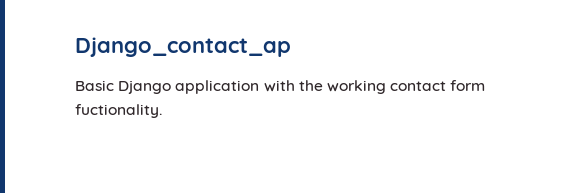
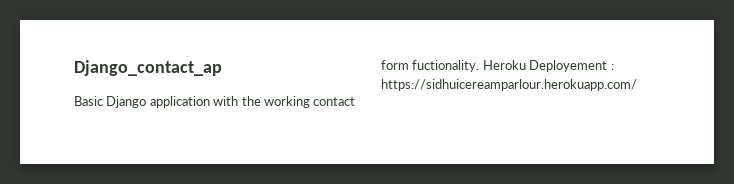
+ Heroku Deployement : https://sidhuicereamparlour.herokuapp.com/

